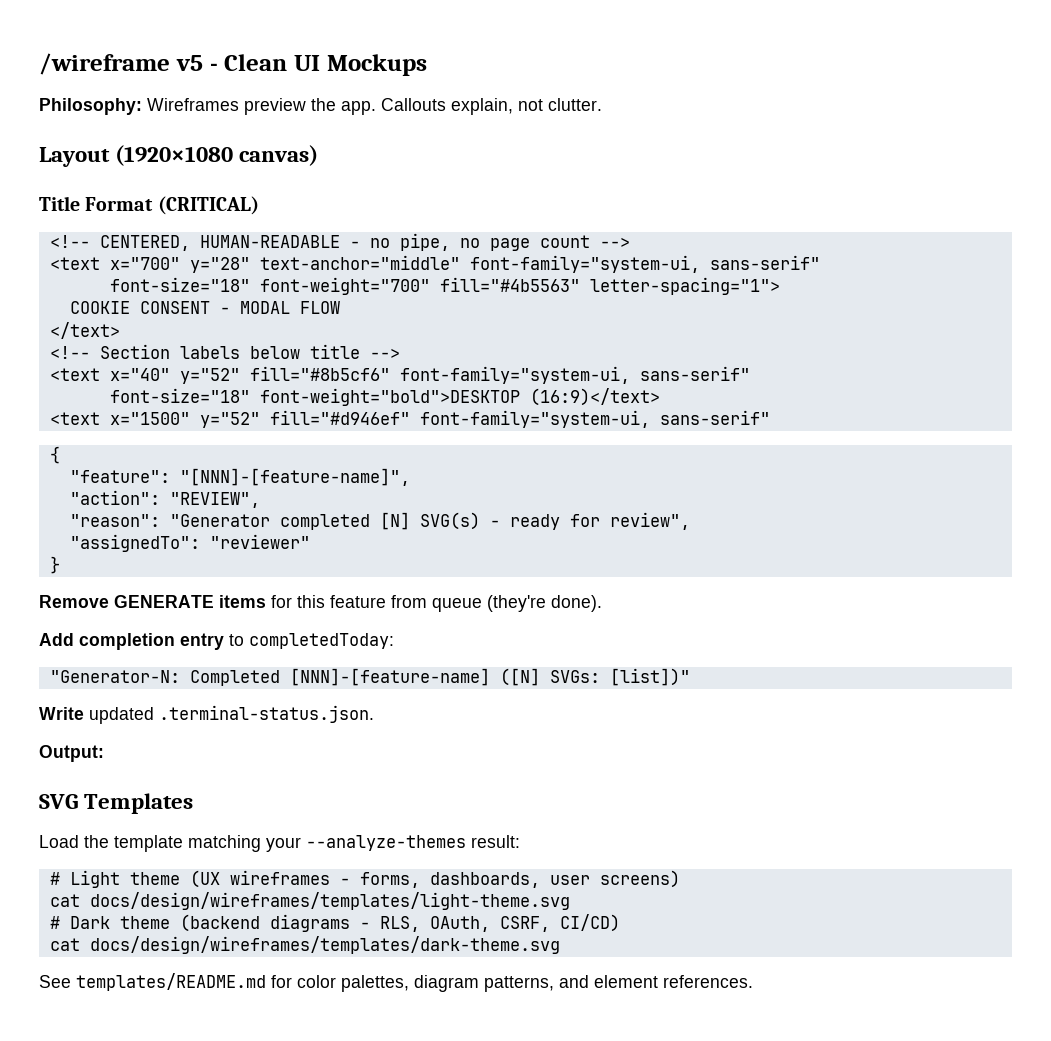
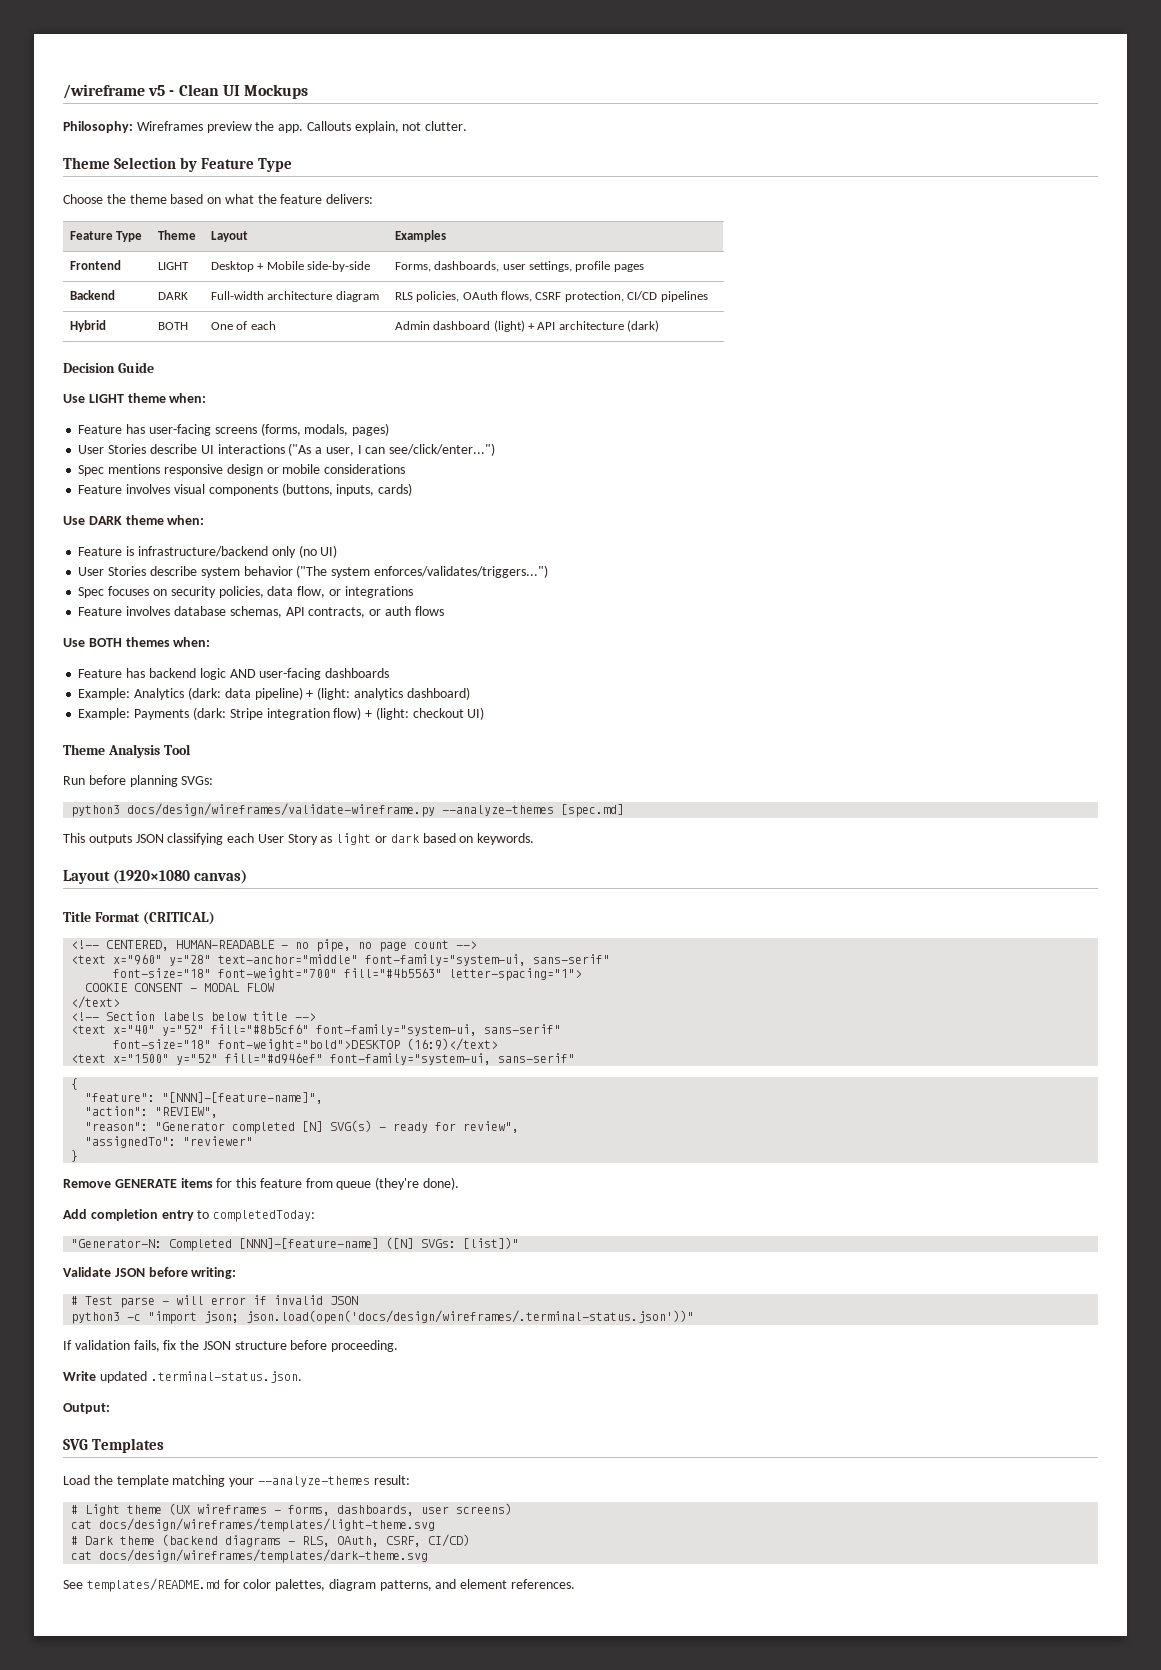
+ Theme Selection by Feature Type
+ Choose the theme based on what the feature delivers:
+ Feature Type | Theme | Layout | Examples
+ Frontend | LIGHT | Desktop + Mobile side-by-side | Forms, dashboards, user settings, profile pages
+ Backend | DARK | Full-width architecture diagram | RLS policies, OAuth flows, CSRF protection, CI/CD pipelines
+ Hybrid | BOTH | One of each | Admin dashboard (light) + API architecture (dark)
+ Decision Guide
+ Use LIGHT theme when:
+ Feature has user-facing screens (forms, modals, pages)
+ User Stories describe UI interactions ("As a user, I can see/click/enter...")
+ Spec mentions responsive design or mobile considerations
+ Feature involves visual components (buttons, inputs, cards)
+ Use DARK theme when:
+ Feature is infrastructure/backend only (no UI)
+ User Stories describe system behavior ("The system enforces/validates/triggers...")
+ Spec focuses on security policies, data flow, or integrations
+ Feature involves database schemas, API contracts, or auth flows
+ Use BOTH themes when:
+ Feature has backend logic AND user-facing dashboards
+ Example: Analytics (dark: data pipeline) + (light: analytics dashboard)
+ Example: Payments (dark: Stripe integration flow) + (light: checkout UI)
+ Theme Analysis Tool
+ Run before planning SVGs:
+ python3 docs/design/wireframes/validate-wireframe.py --analyze-themes [spec.md]
+ This outputs JSON classifying each User Story as light or dark based on keywords.
- <text x="700" y="28" text-anchor="middle" font-family="system-ui, sans-serif"
+ <text x="960" y="28" text-anchor="middle" font-family="system-ui, sans-serif"
+ Validate JSON before writing:
+ # Test parse - will error if invalid JSON
+ python3 -c "import json; json.load(open('docs/design/wireframes/.terminal-status.json'))"
+ If validation fails, fix the JSON structure before proceeding.

